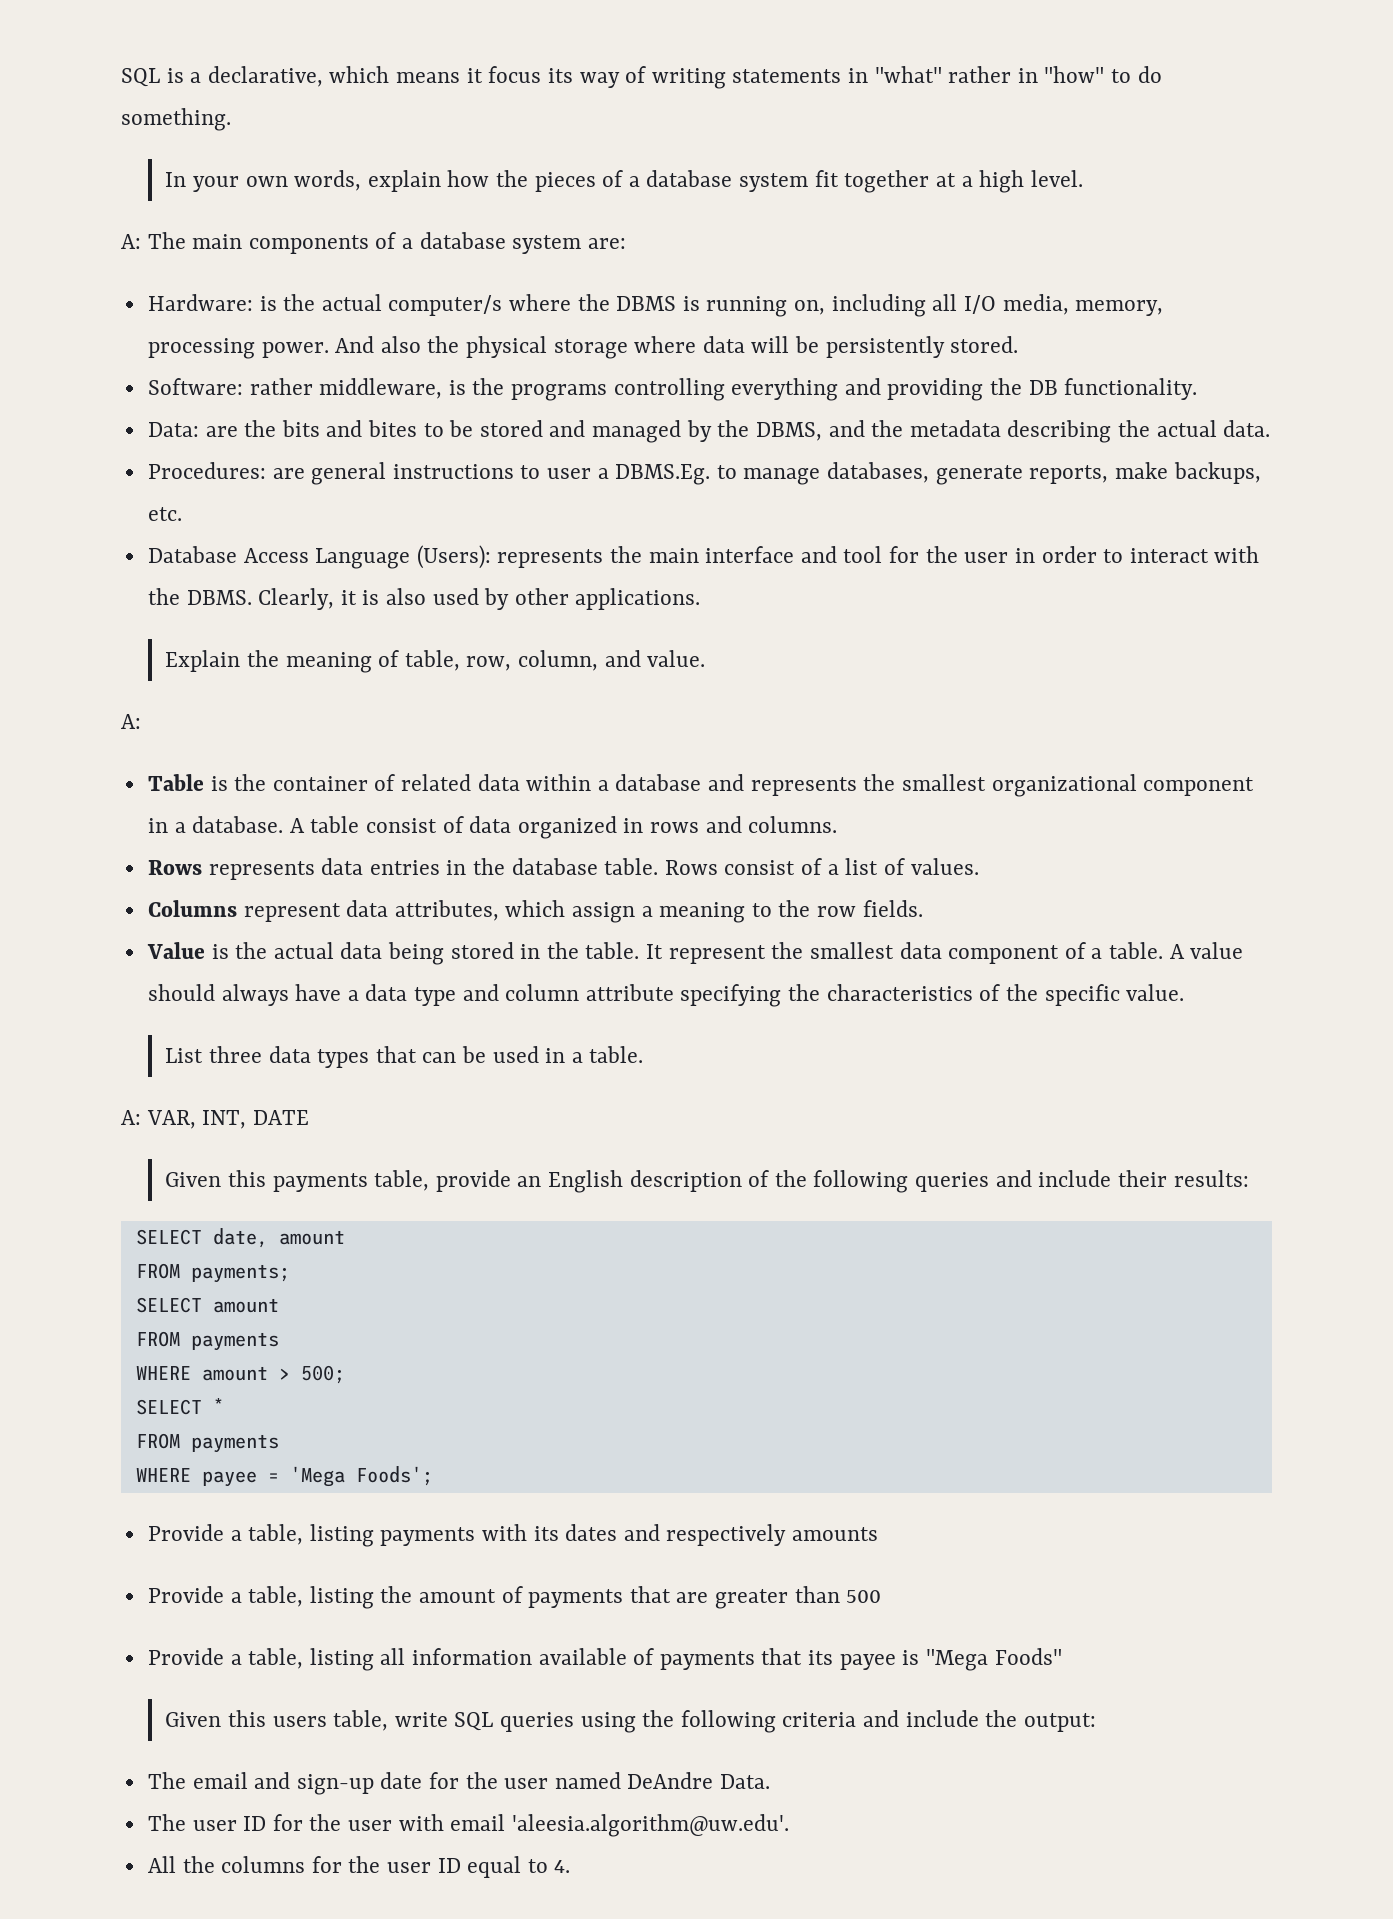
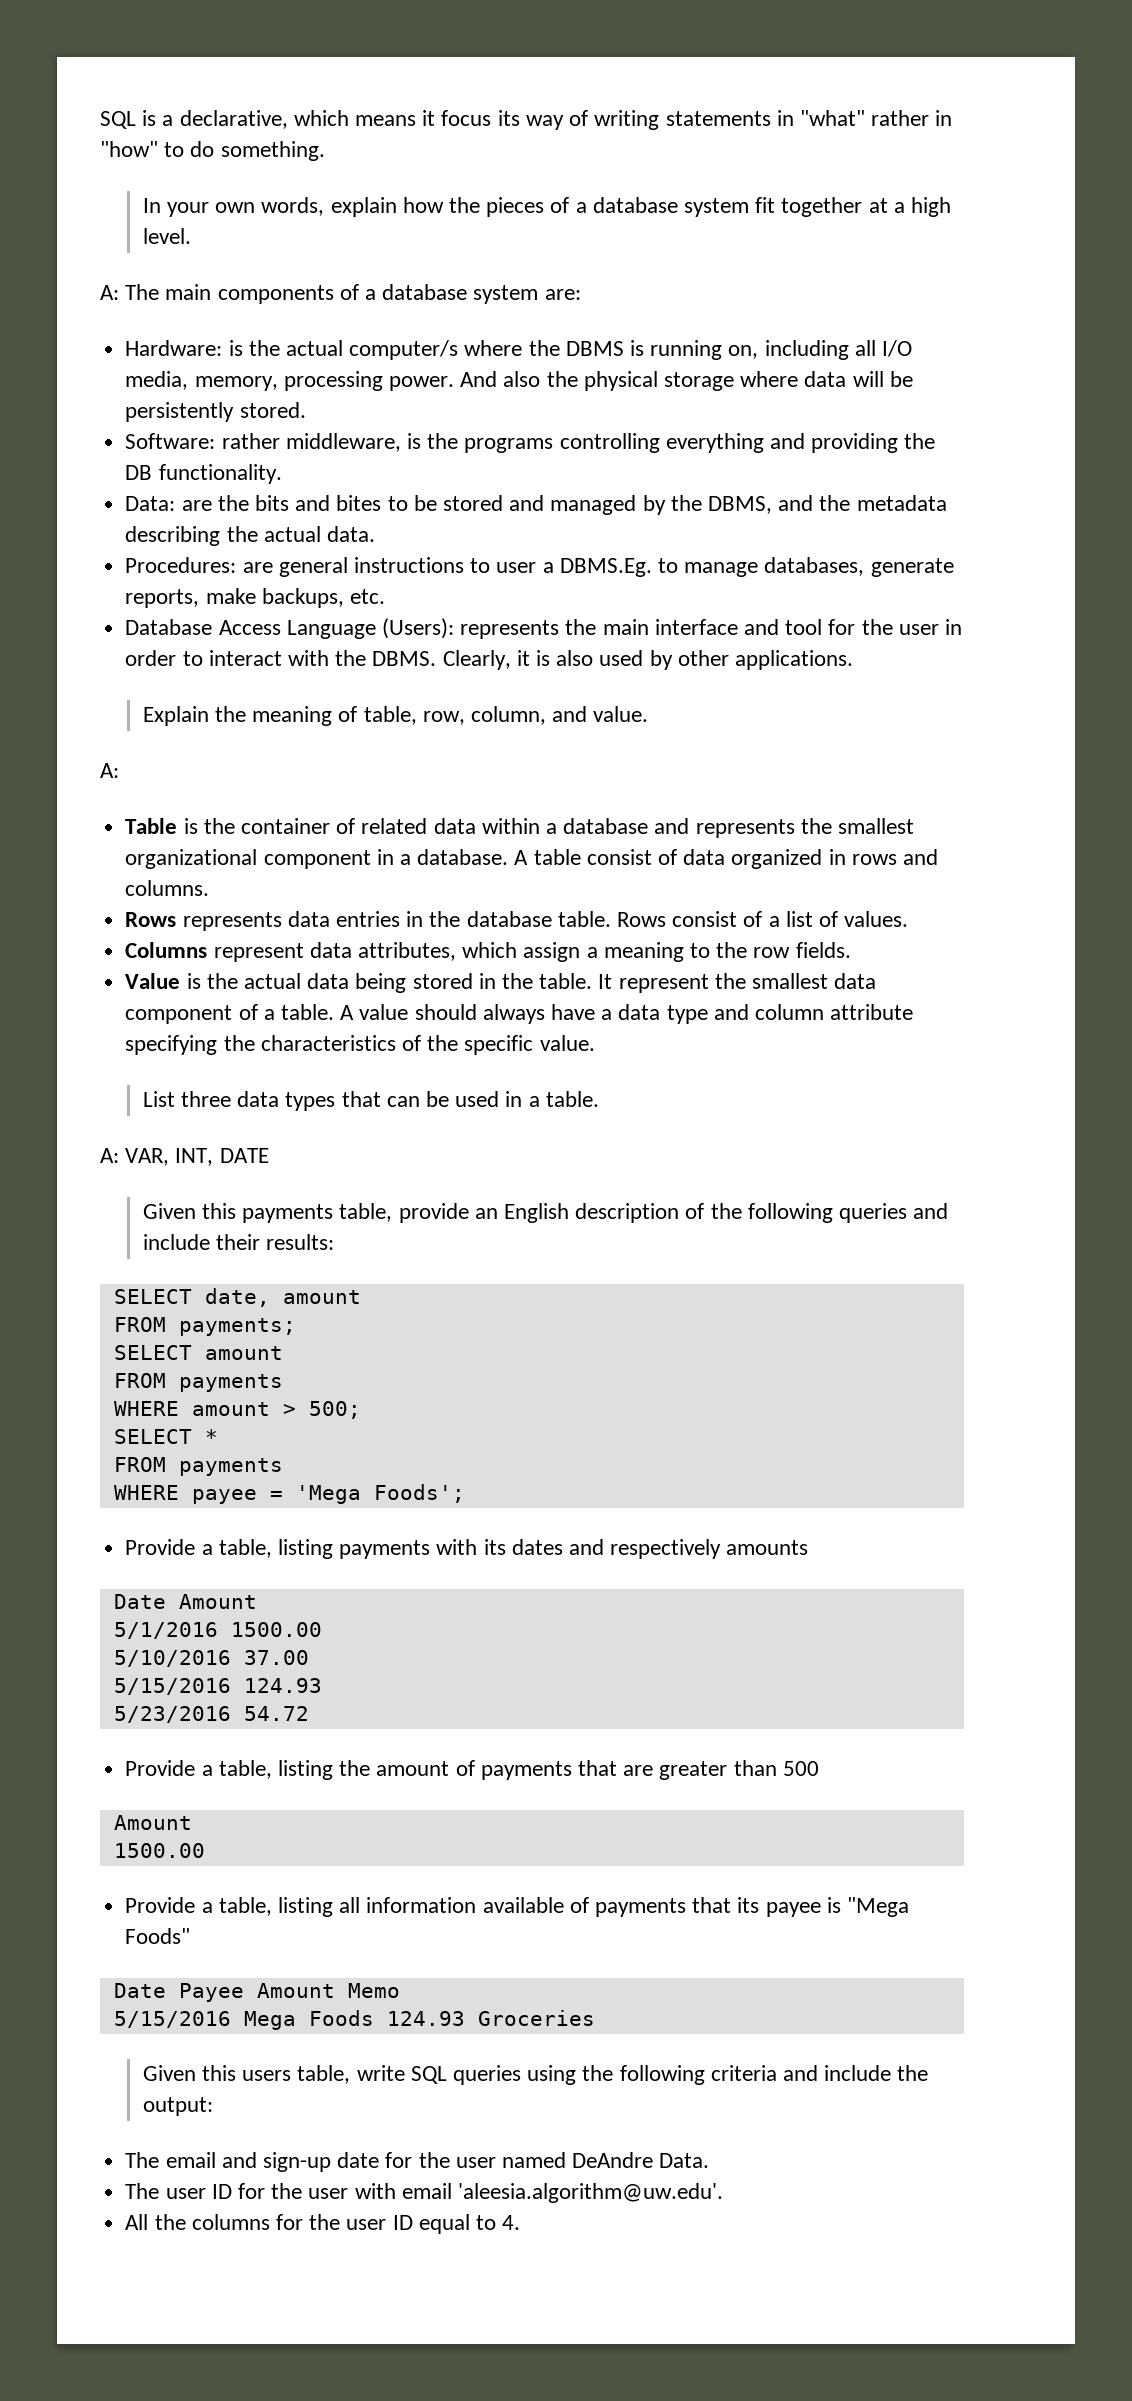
+ Date Amount
+ 5/1/2016 1500.00
+ 5/10/2016 37.00
+ 5/15/2016 124.93
+ 5/23/2016 54.72
  Provide a table, listing the amount of payments that are greater than 500
+ Amount
+ 1500.00
+ Date Payee Amount Memo
+ 5/15/2016 Mega Foods 124.93 Groceries

